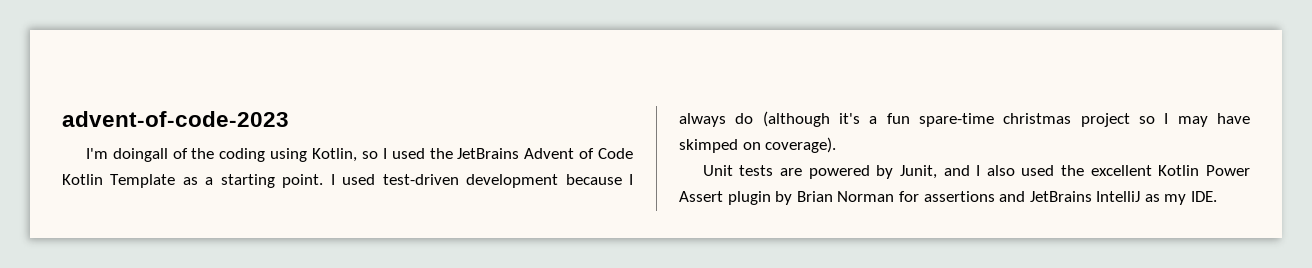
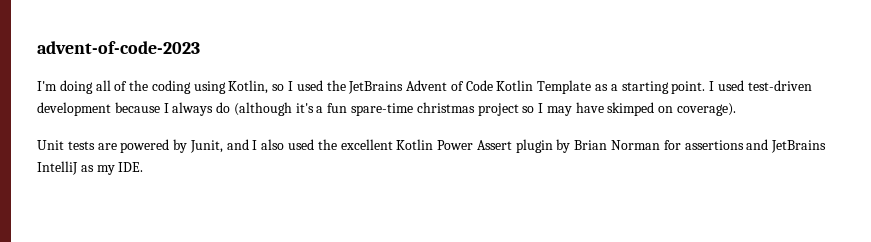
- I'm doingall of the coding using Kotlin, so I used the JetBrains Advent of Code Kotlin Template as a starting point.
+ I'm doing all of the coding using Kotlin, so I used the JetBrains Advent of Code Kotlin Template as a starting point.

